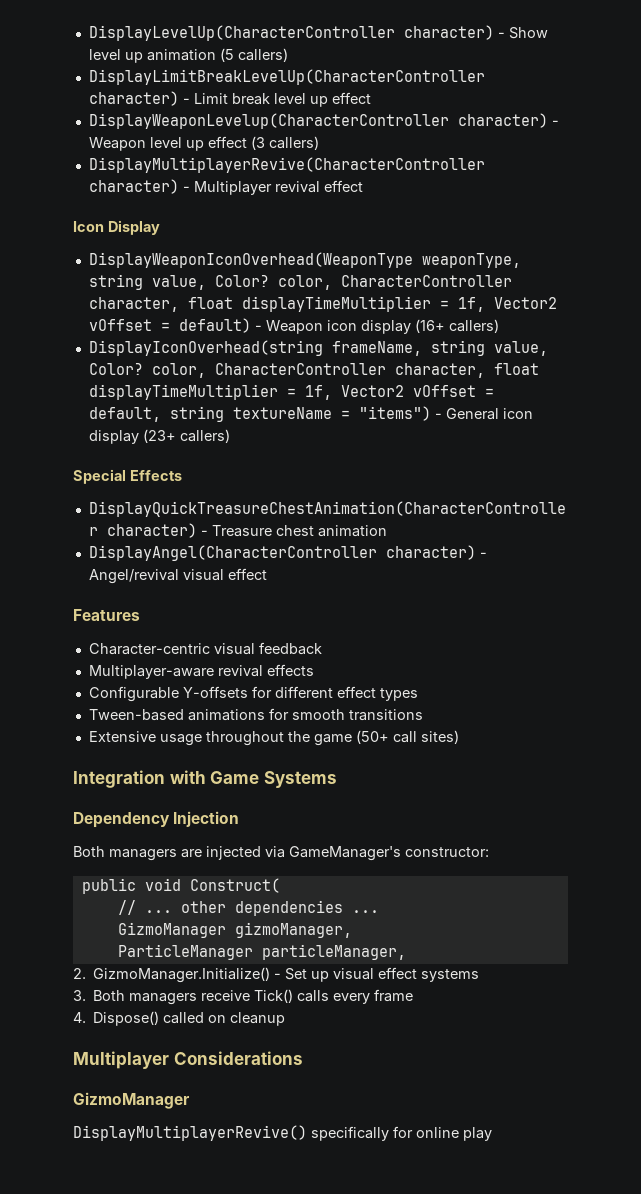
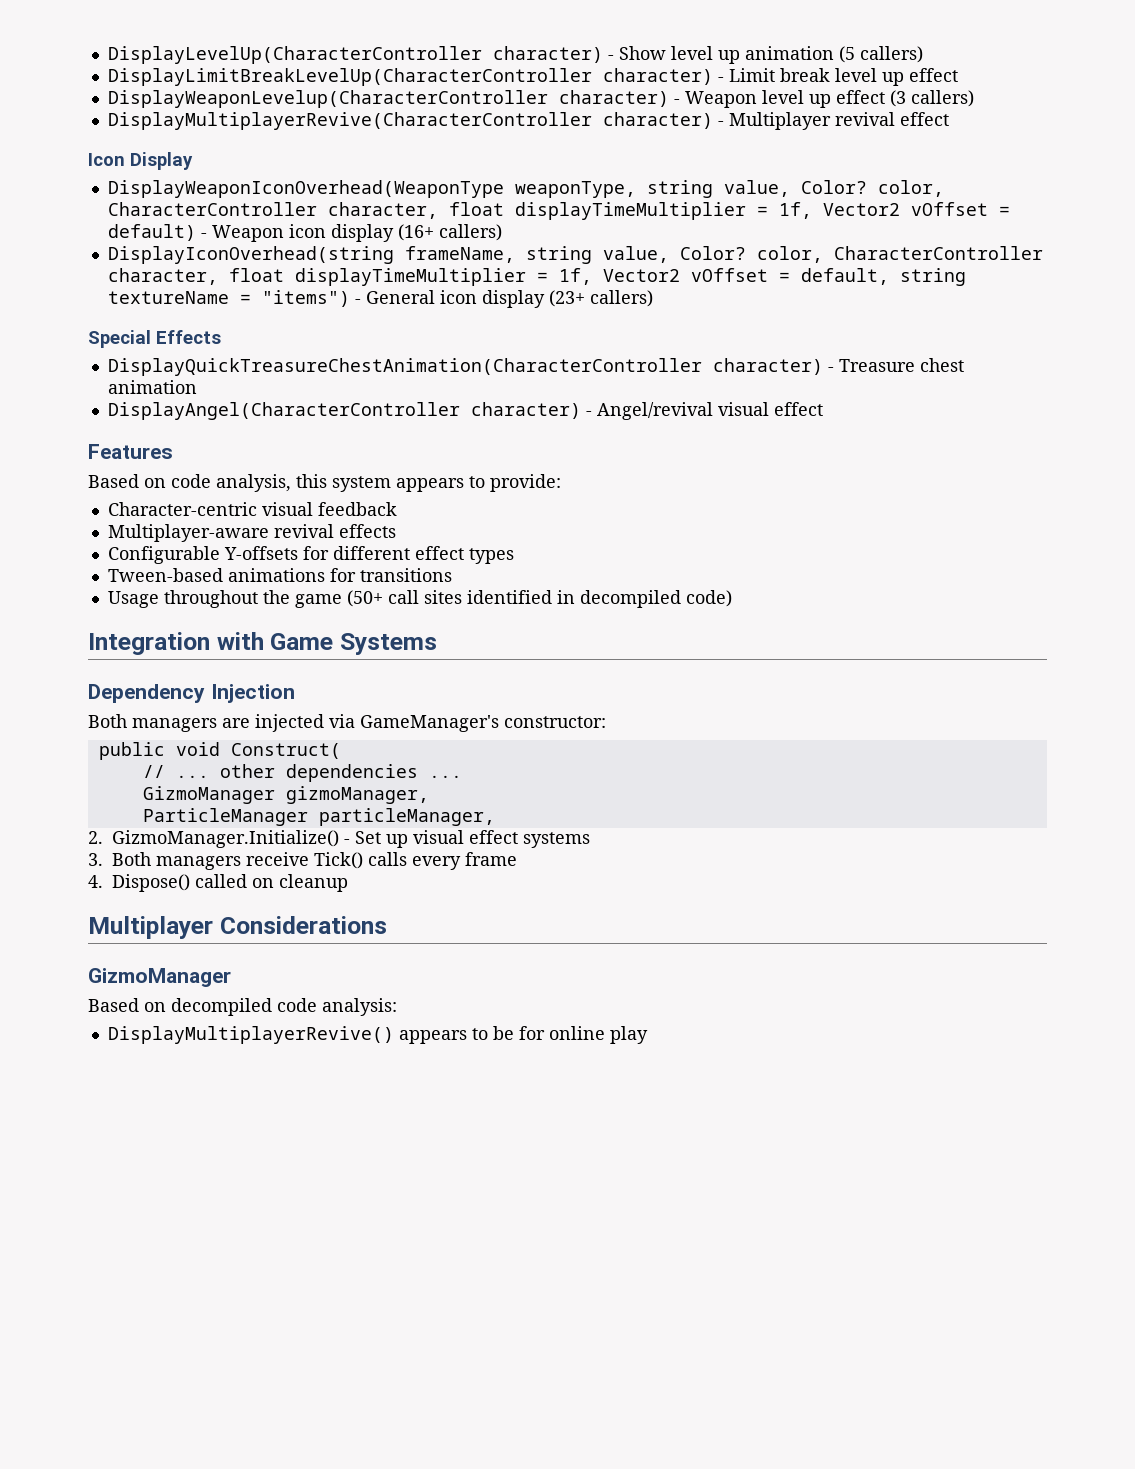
+ Based on code analysis, this system appears to provide:
- Tween-based animations for smooth transitions
+ Tween-based animations for transitions
- Extensive usage throughout the game (50+ call sites)
+ Usage throughout the game (50+ call sites identified in decompiled code)
- DisplayMultiplayerRevive() specifically for online play
+ Based on decompiled code analysis:
+ DisplayMultiplayerRevive() appears to be for online play

